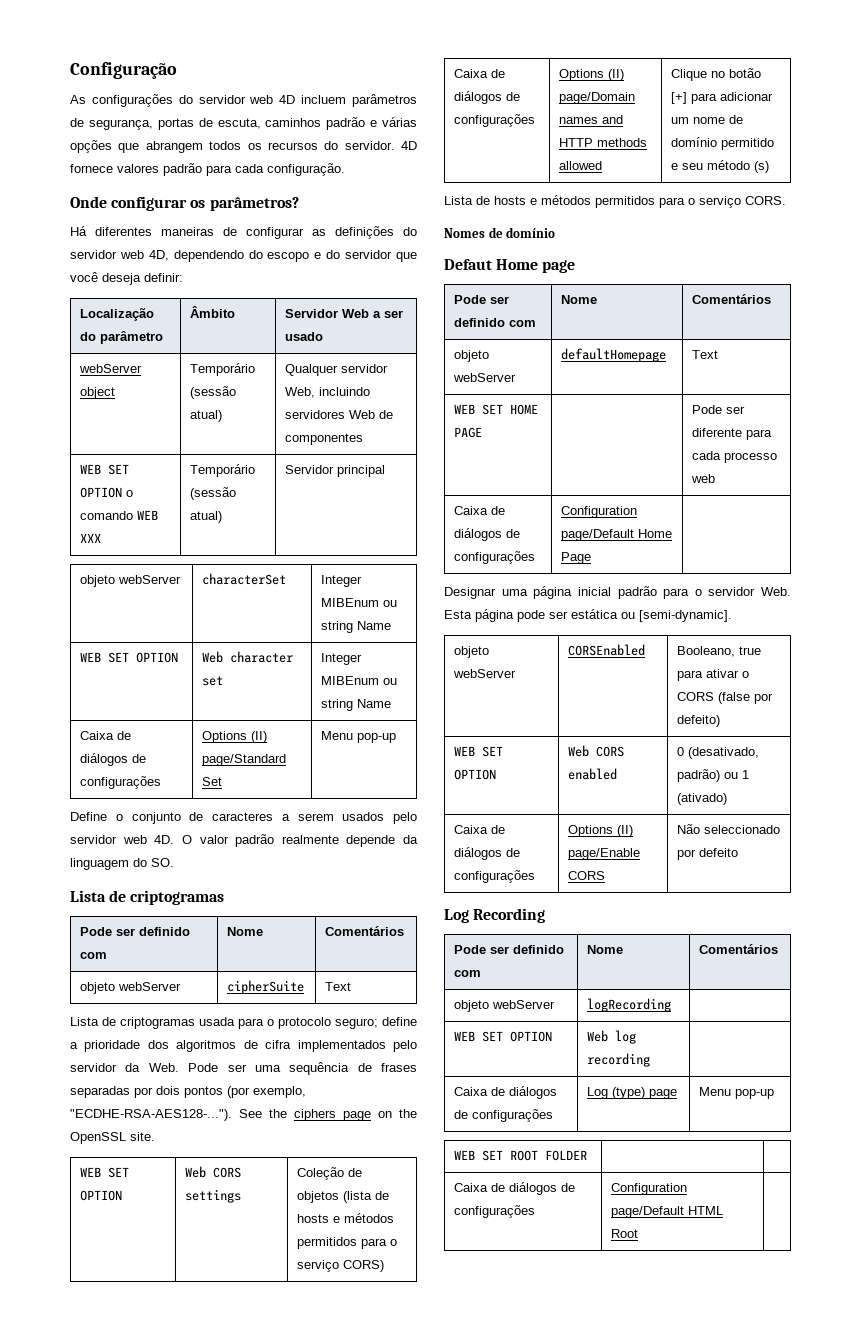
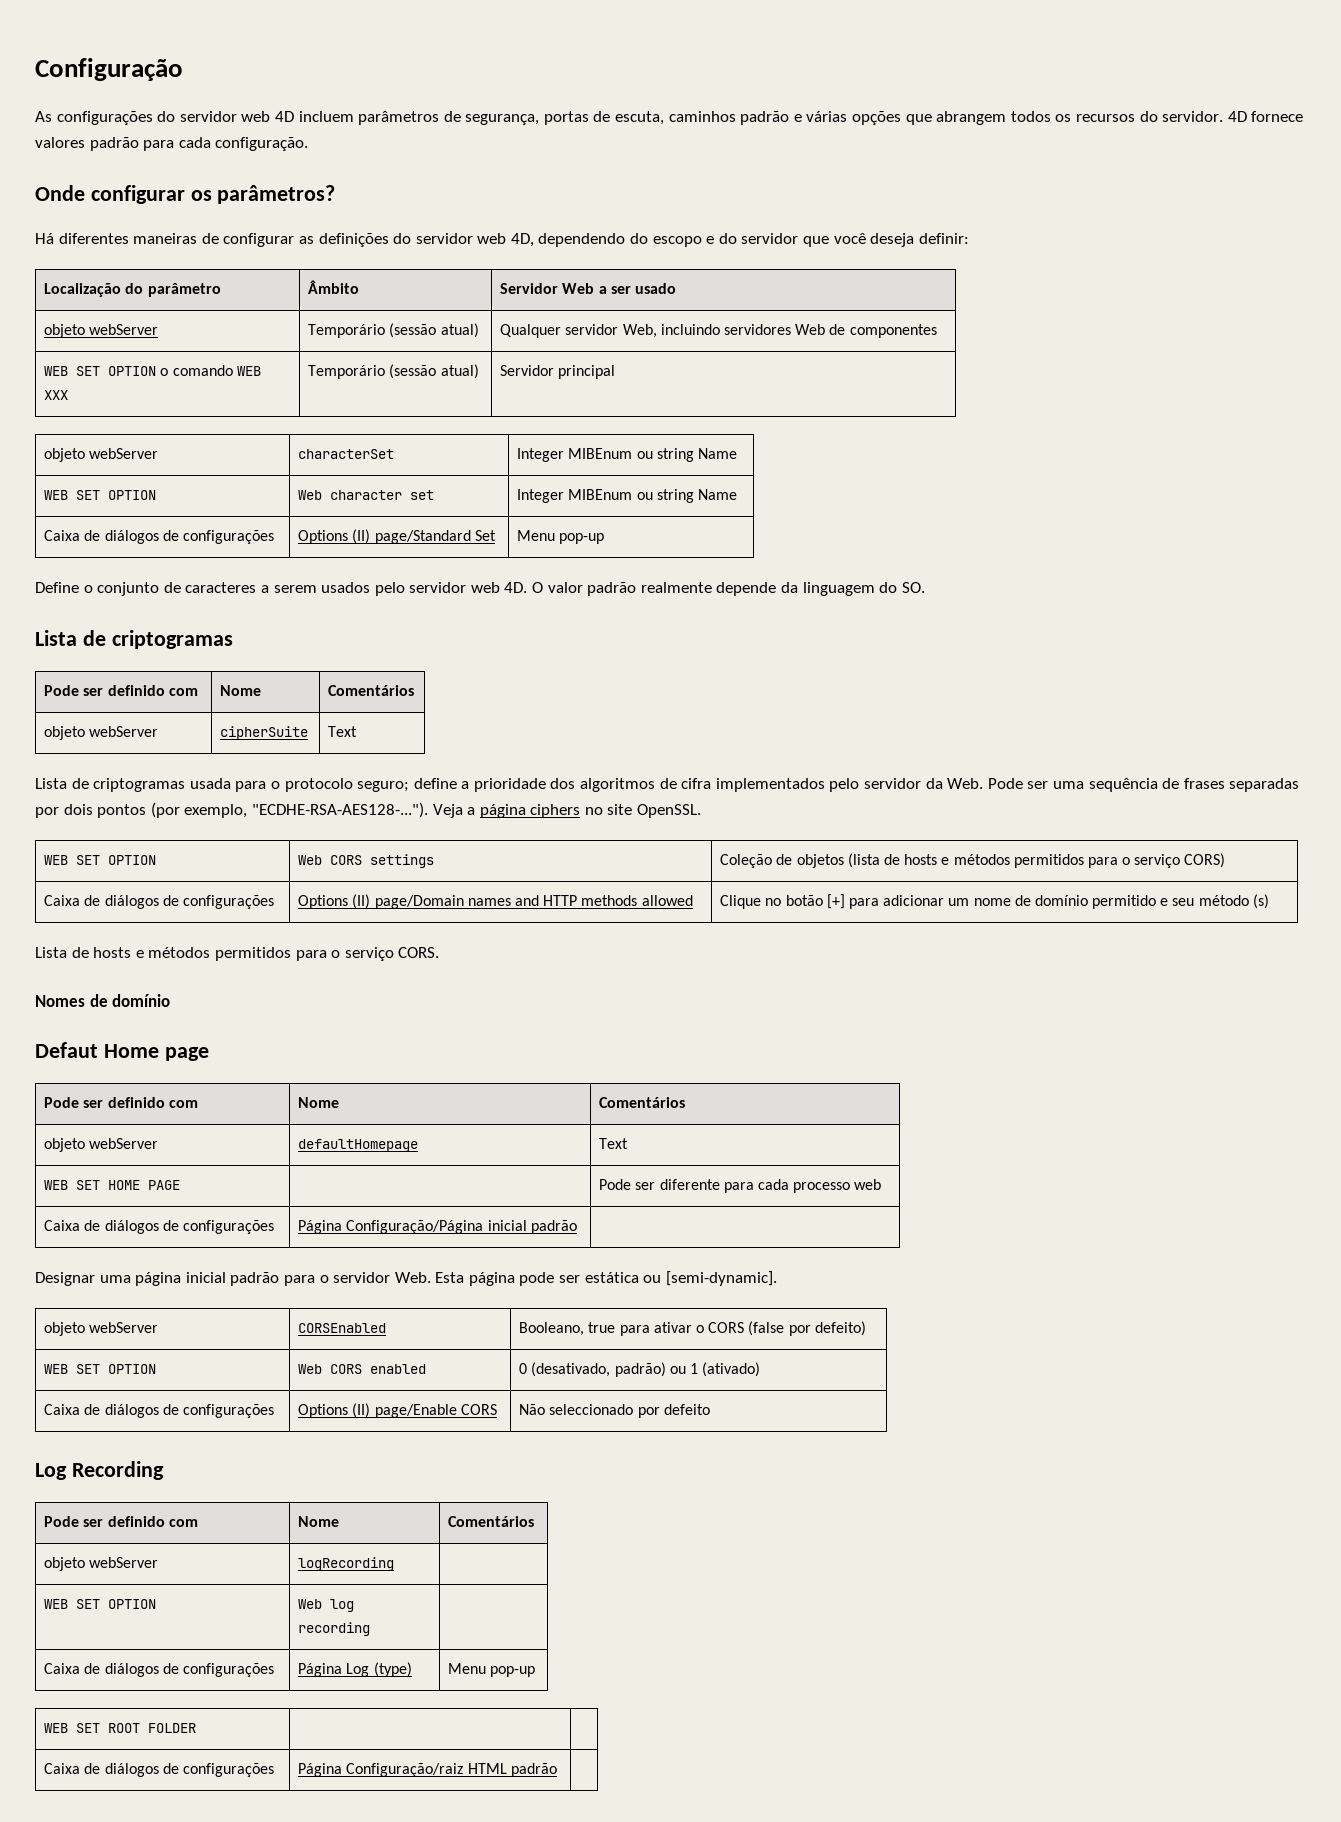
- webServer object | Temporário (sessão atual) | Qualquer servidor Web, incluindo servidores Web de componentes
+ objeto webServer | Temporário (sessão atual) | Qualquer servidor Web, incluindo servidores Web de componentes
- Lista de criptogramas usada para o protocolo seguro; define a prioridade dos algoritmos de cifra implementados pelo servidor da Web. Pode ser uma sequência de frases separadas por dois pontos (por exemplo, "ECDHE-RSA-AES128-..."). See the ciphers page on the OpenSSL site.
+ Lista de criptogramas usada para o protocolo seguro; define a prioridade dos algoritmos de cifra implementados pelo servidor da Web. Pode ser uma sequência de frases separadas por dois pontos (por exemplo, "ECDHE-RSA-AES128-..."). Veja a página ciphers no site OpenSSL.
- Caixa de diálogos de configurações | Configuration page/Default Home Page |
+ Caixa de diálogos de configurações | Página Configuração/Página inicial padrão |
- Caixa de diálogos de configurações | Log (type) page | Menu pop-up
+ Caixa de diálogos de configurações | Página Log (type) | Menu pop-up
- Caixa de diálogos de configurações | Configuration page/Default HTML Root |
+ Caixa de diálogos de configurações | Página Configuração/raiz HTML padrão |

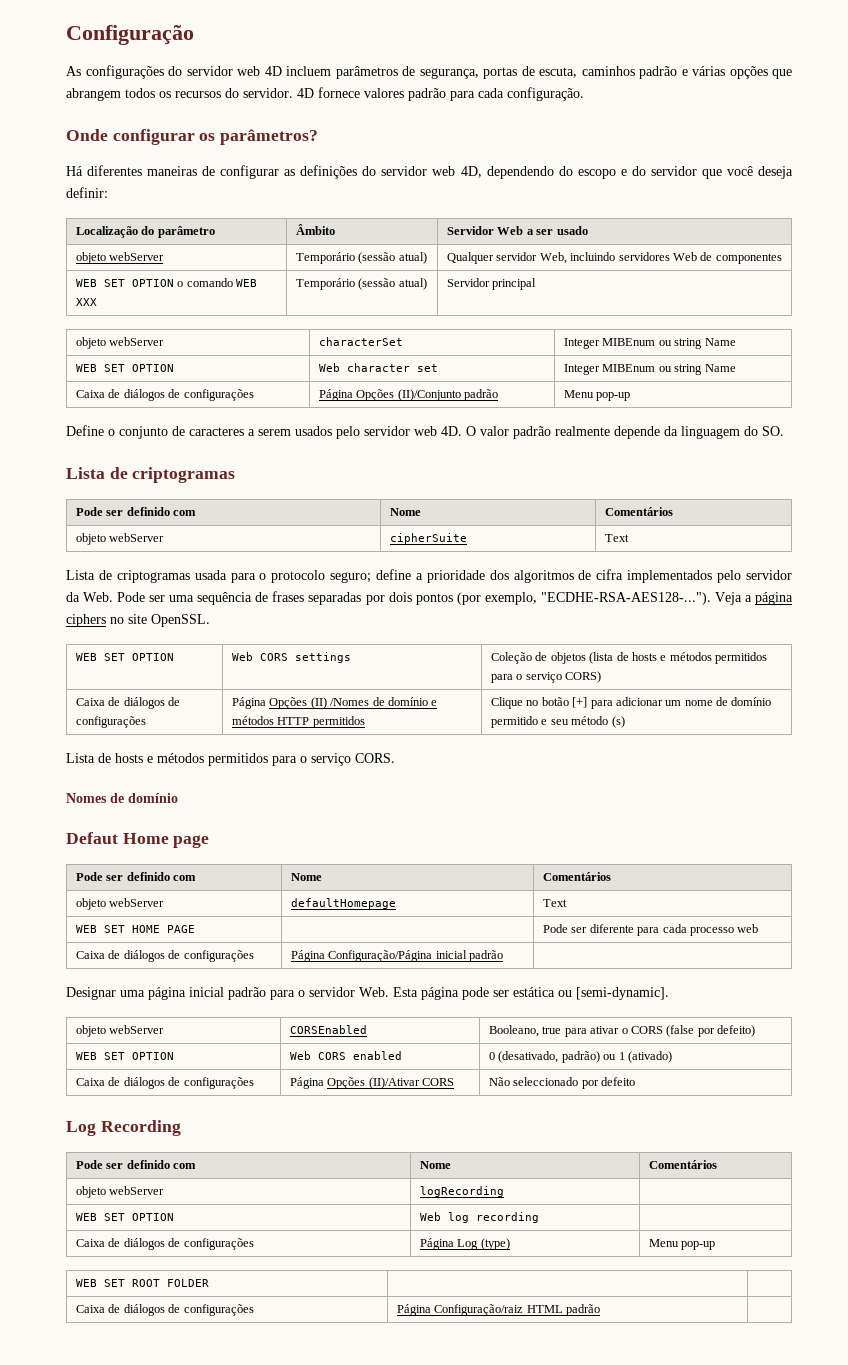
- Caixa de diálogos de configurações | Options (II) page/Standard Set | Menu pop-up
+ Caixa de diálogos de configurações | Página Opções (II)/Conjunto padrão | Menu pop-up
- Caixa de diálogos de configurações | Options (II) page/Domain names and HTTP methods allowed | Clique no botão [+] para adicionar um nome de domínio permitido e seu método (s)
+ Caixa de diálogos de configurações | Página Opções (II) /Nomes de domínio e métodos HTTP permitidos | Clique no botão [+] para adicionar um nome de domínio permitido e seu método (s)
- Caixa de diálogos de configurações | Options (II) page/Enable CORS | Não seleccionado por defeito
+ Caixa de diálogos de configurações | Página Opções (II)/Ativar CORS | Não seleccionado por defeito

